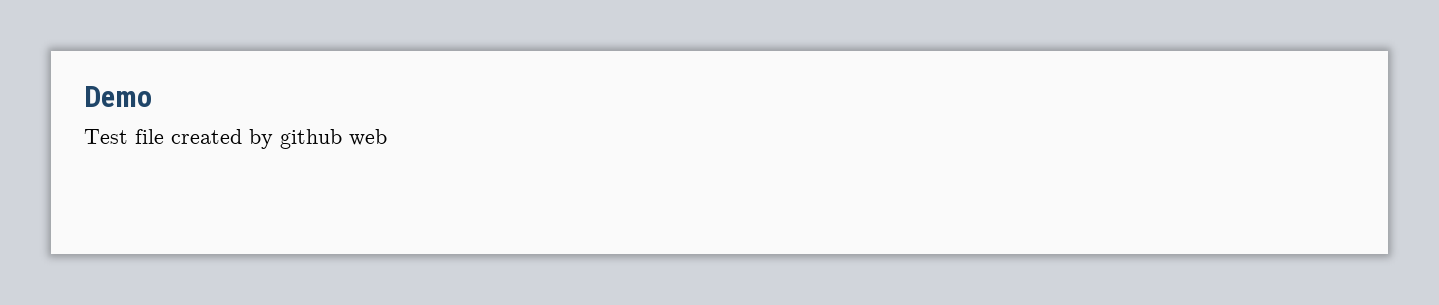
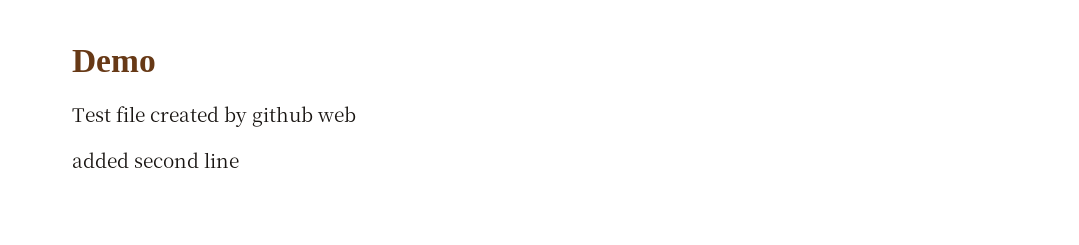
+ added second line

